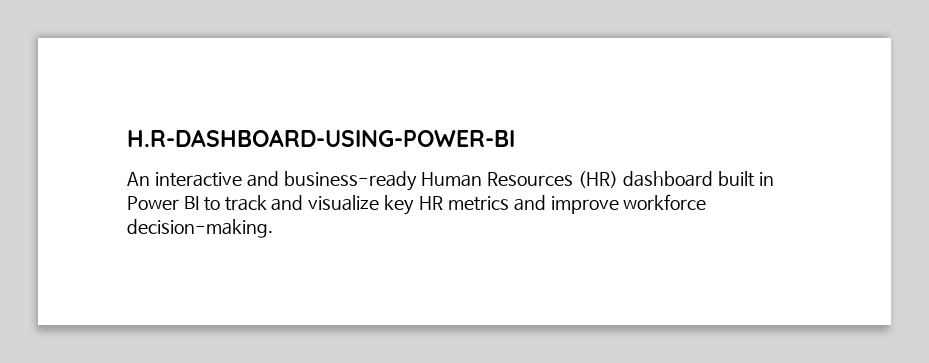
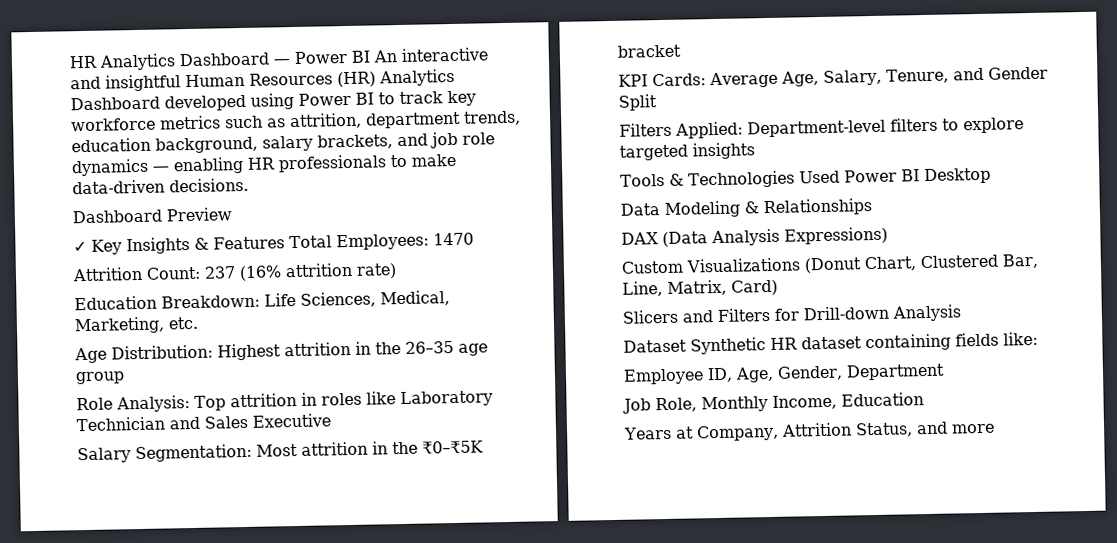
- H.R-DASHBOARD-USING-POWER-BI
- An interactive and business-ready Human Resources (HR) dashboard built in Power BI to track and visualize key HR metrics and improve workforce decision-making.
+ HR Analytics Dashboard — Power BI An interactive and insightful Human Resources (HR) Analytics Dashboard developed using Power BI to track key workforce metrics such as attrition, department trends, education background, salary brackets, and job role dynamics — enabling HR professionals to make data-driven decisions.
+ Dashboard Preview
+ ✓ Key Insights & Features Total Employees: 1470
+ Attrition Count: 237 (16% attrition rate)
+ Education Breakdown: Life Sciences, Medical, Marketing, etc.
+ Age Distribution: Highest attrition in the 26–35 age group
+ Role Analysis: Top attrition in roles like Laboratory Technician and Sales Executive
+ Salary Segmentation: Most attrition in the ₹0–₹5K bracket
+ KPI Cards: Average Age, Salary, Tenure, and Gender Split
+ Filters Applied: Department-level filters to explore targeted insights
+ Tools & Technologies Used Power BI Desktop
+ Data Modeling & Relationships
+ DAX (Data Analysis Expressions)
+ Custom Visualizations (Donut Chart, Clustered Bar, Line, Matrix, Card)
+ Slicers and Filters for Drill-down Analysis
+ Dataset Synthetic HR dataset containing fields like:
+ Employee ID, Age, Gender, Department
+ Job Role, Monthly Income, Education
+ Years at Company, Attrition Status, and more

